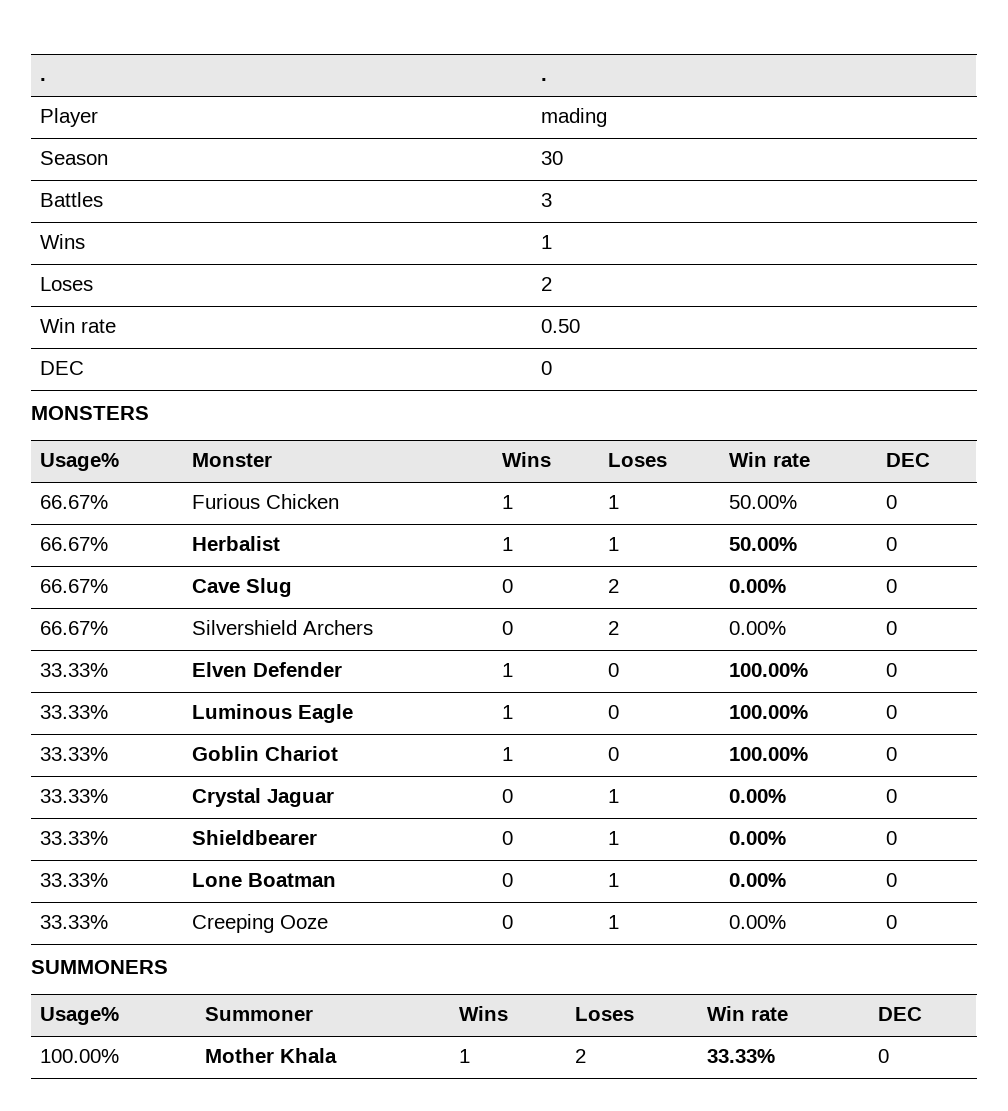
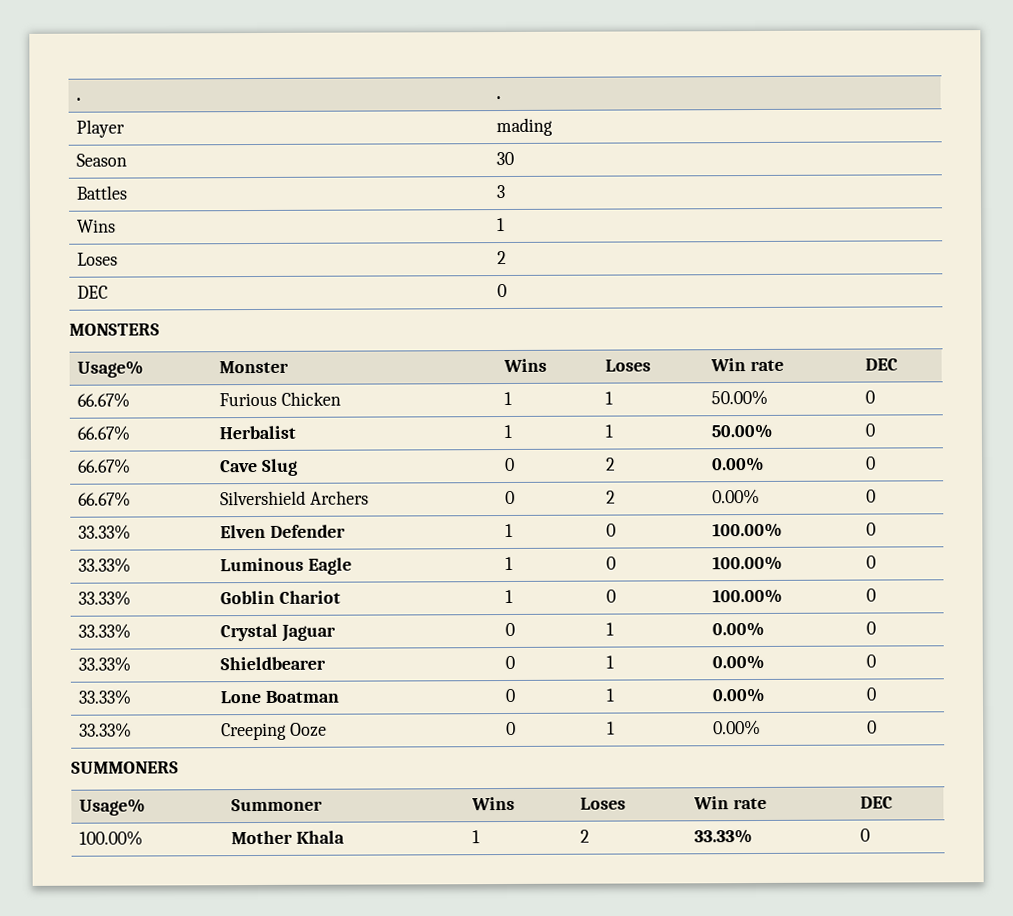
- Win rate | 0.50

